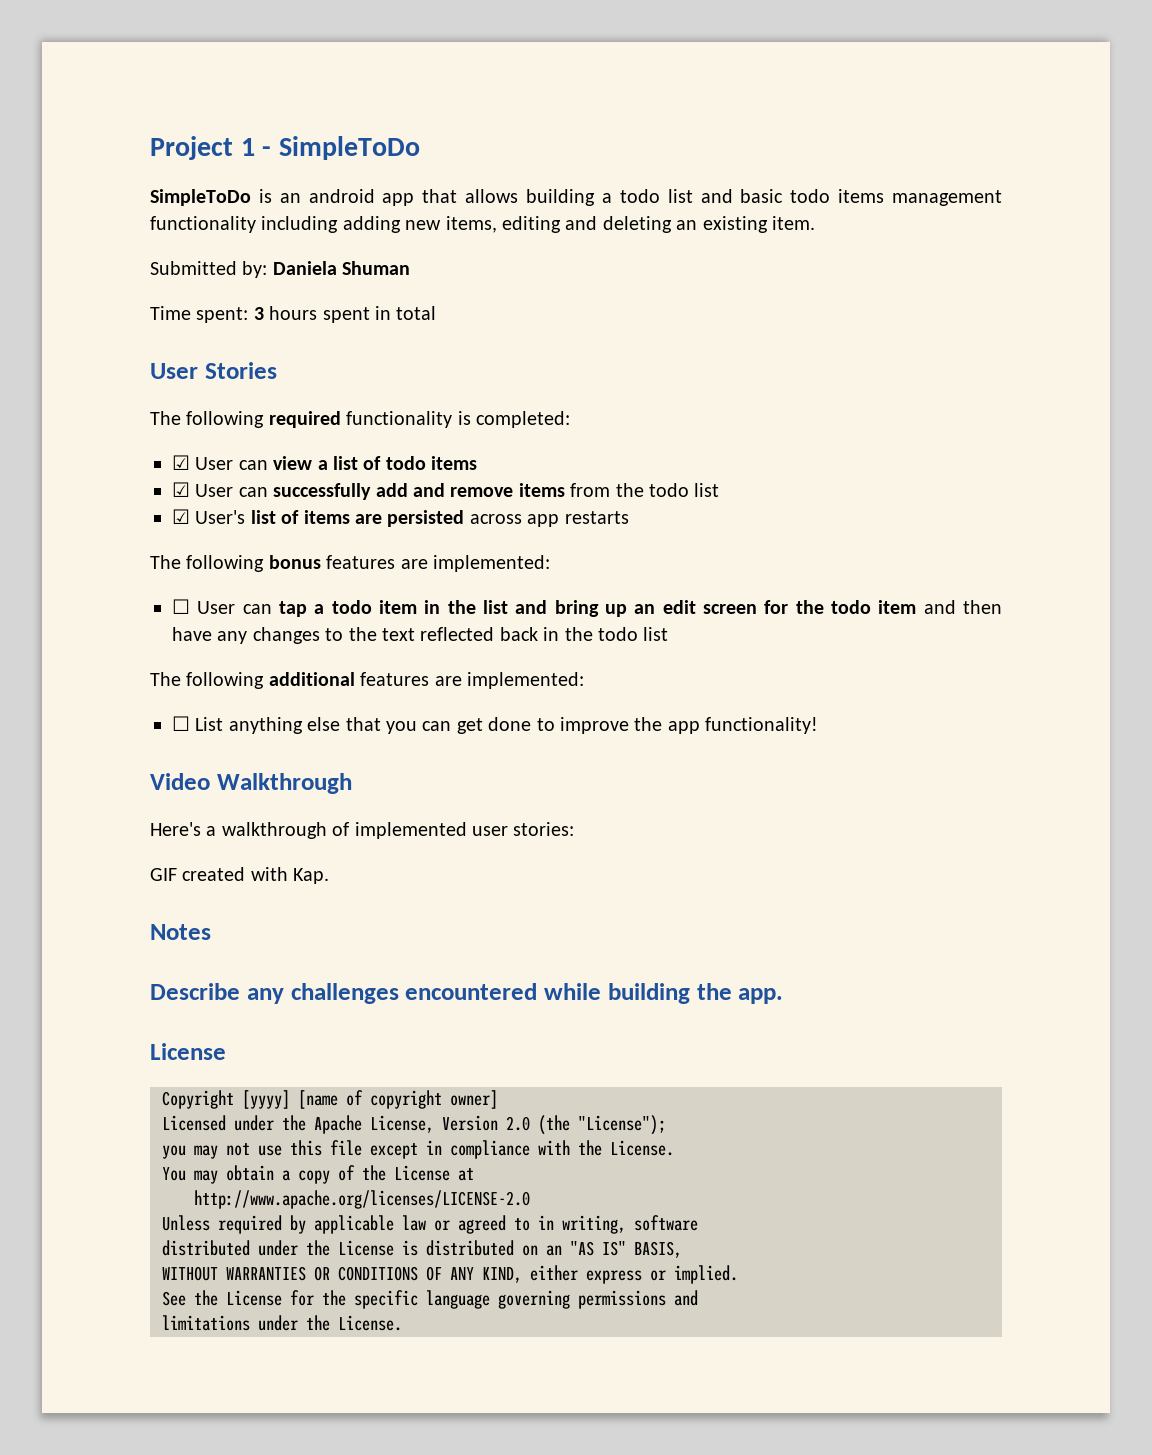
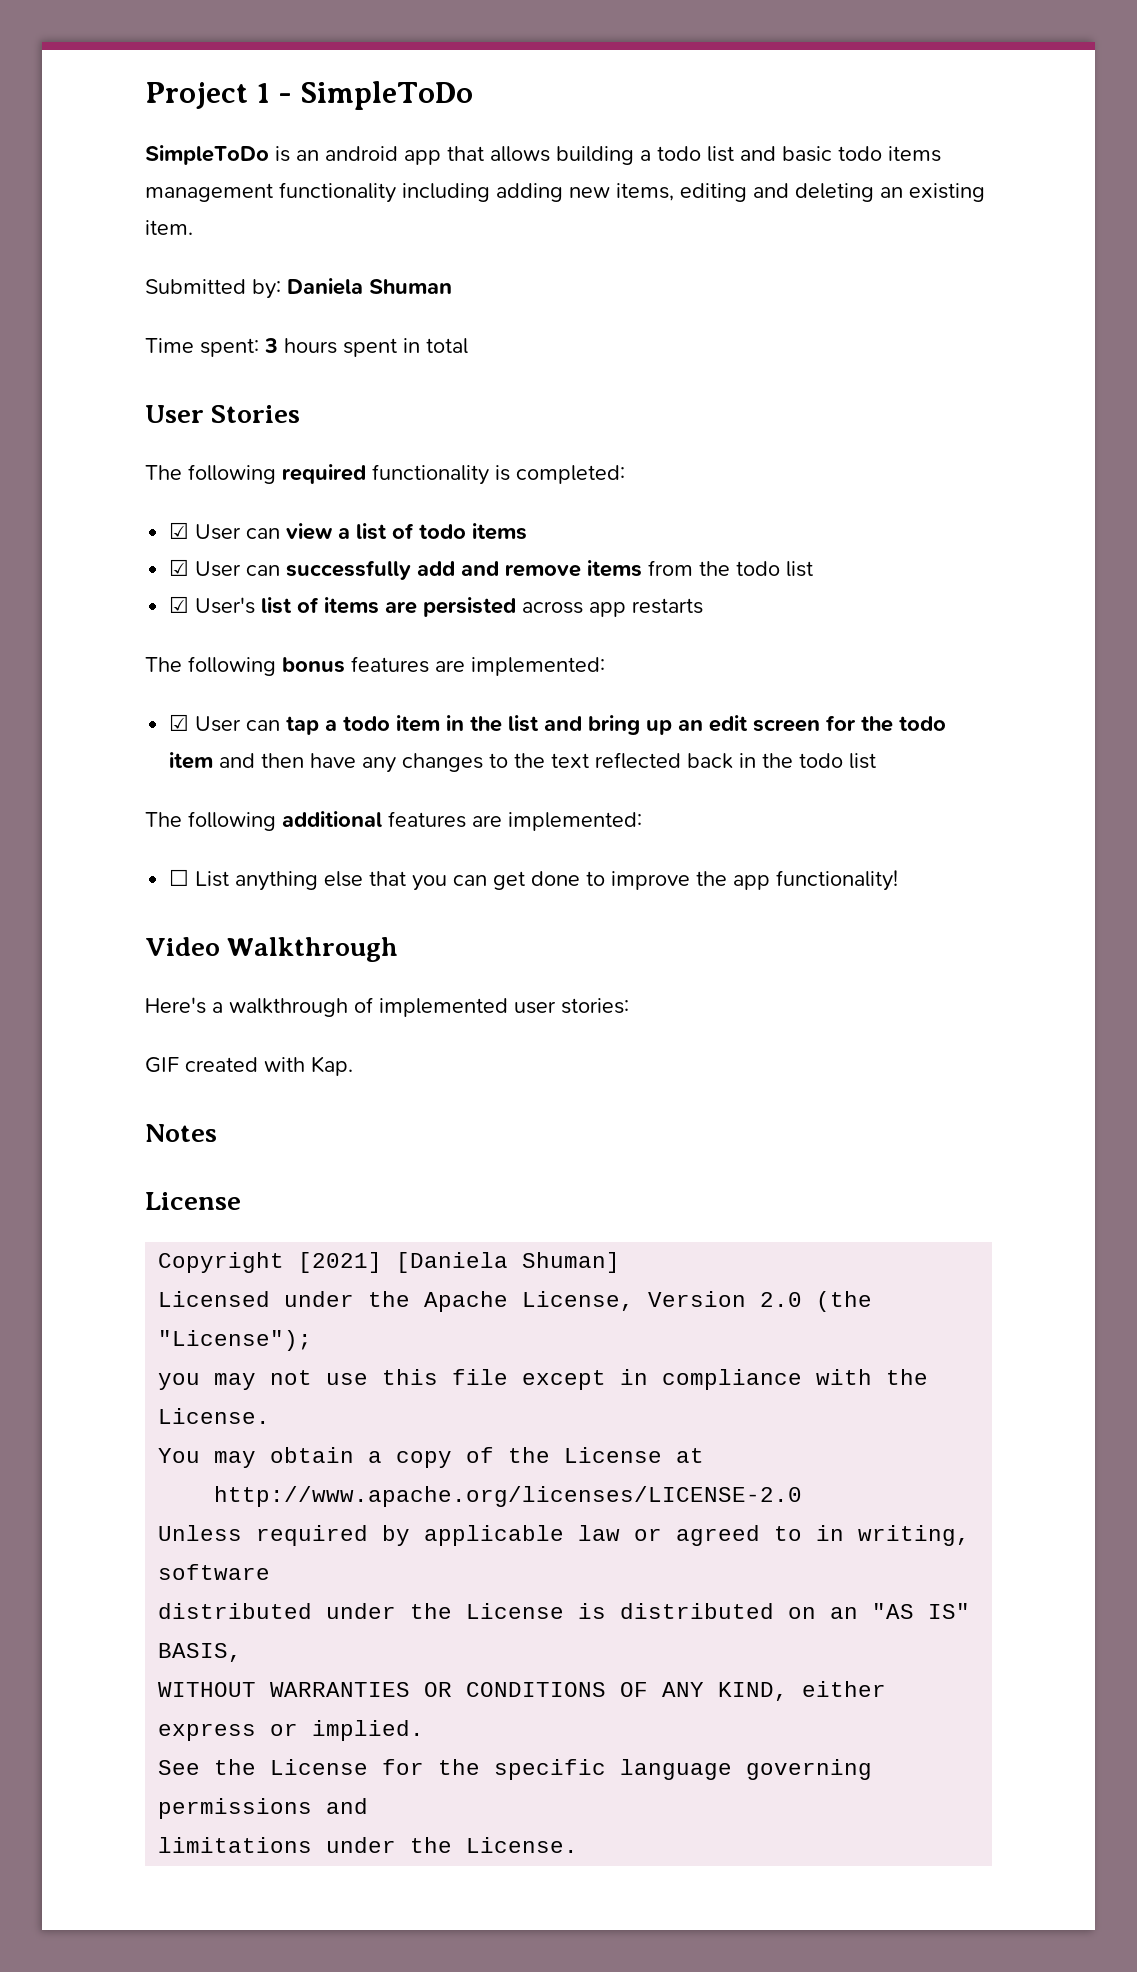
- ☐ User can tap a todo item in the list and bring up an edit screen for the todo item and then have any changes to the text reflected back in the todo list
+ ☑ User can tap a todo item in the list and bring up an edit screen for the todo item and then have any changes to the text reflected back in the todo list
  Notes
- Describe any challenges encountered while building the app.
  License
- Copyright [yyyy] [name of copyright owner]
+ Copyright [2021] [Daniela Shuman]

